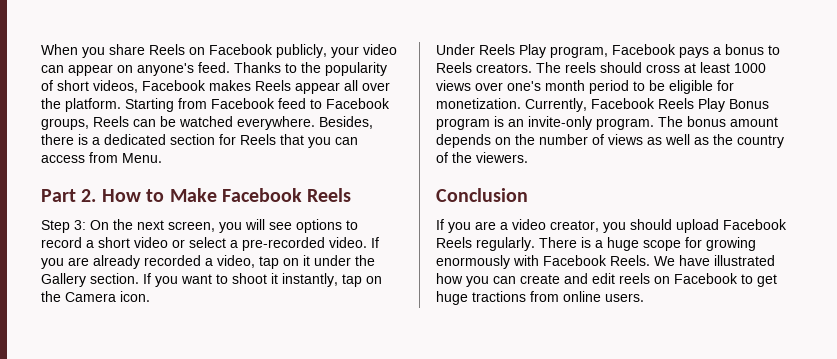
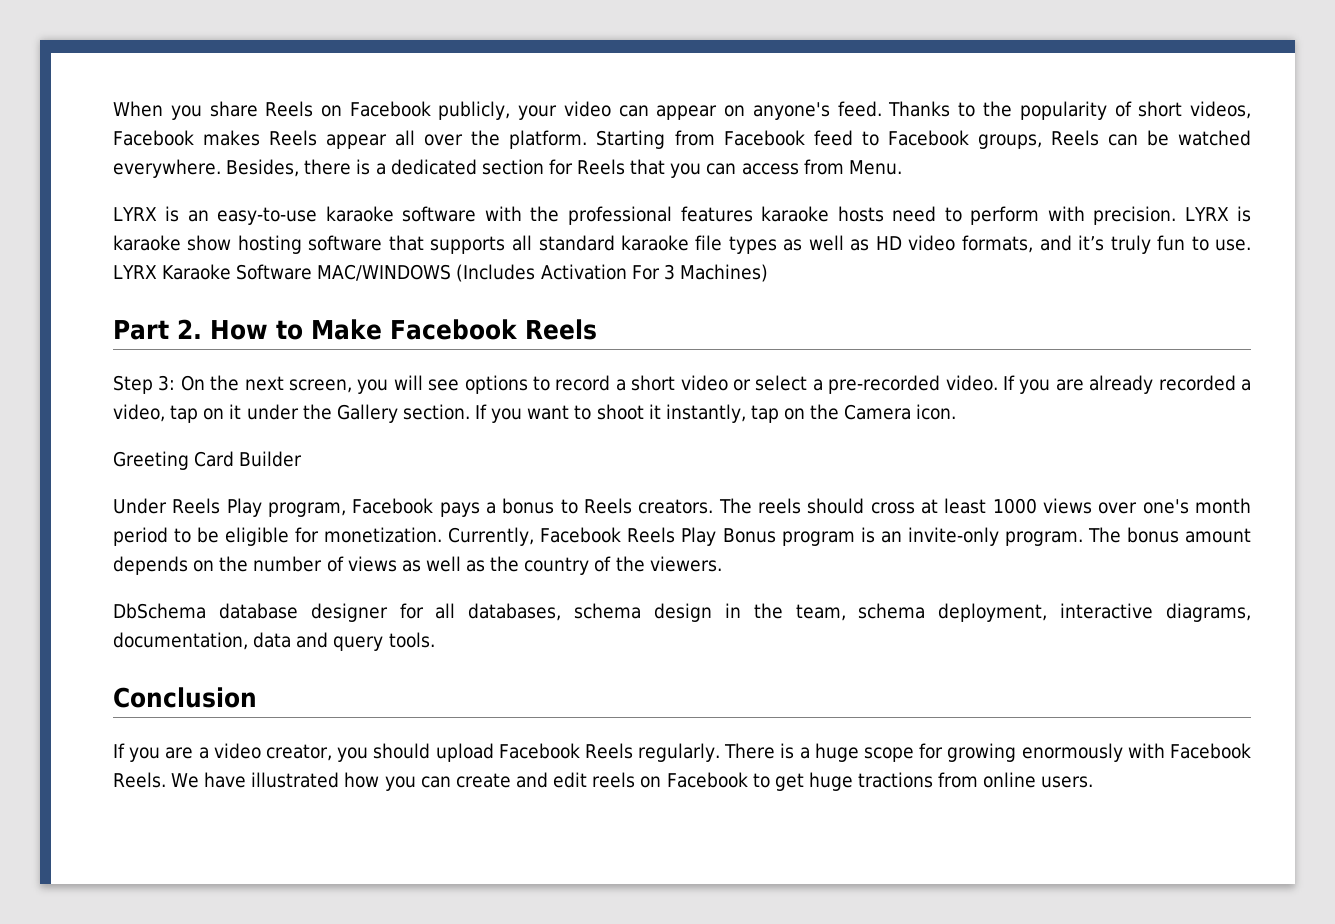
+ LYRX is an easy-to-use karaoke software with the professional features karaoke hosts need to perform with precision. LYRX is karaoke show hosting software that supports all standard karaoke file types as well as HD video formats, and it’s truly fun to use. LYRX Karaoke Software MAC/WINDOWS (Includes Activation For 3 Machines)
+ Greeting Card Builder
+ DbSchema database designer for all databases, schema design in the team, schema deployment, interactive diagrams, documentation, data and query tools.

